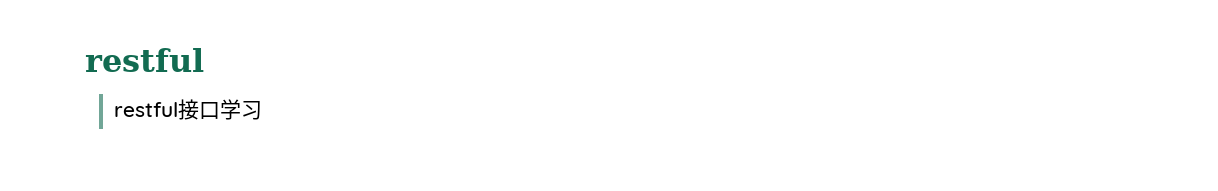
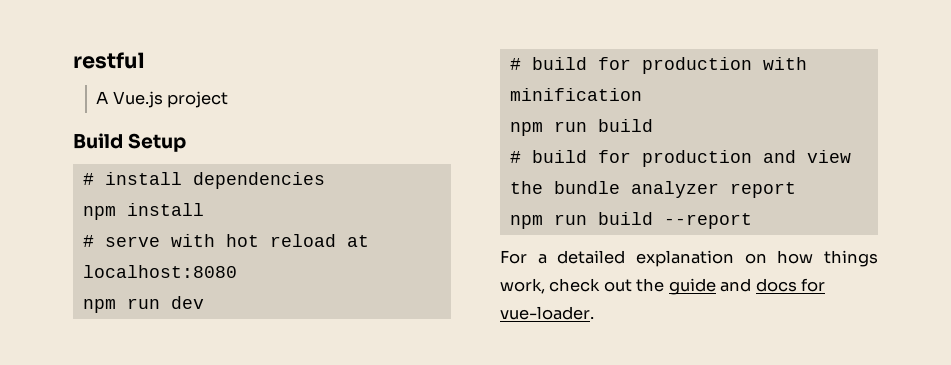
- restful接口学习
+ A Vue.js project
+ Build Setup
+ # install dependencies
+ npm install
+ # serve with hot reload at localhost:8080
+ npm run dev
+ # build for production with minification
+ npm run build
+ # build for production and view the bundle analyzer report
+ npm run build --report
+ For a detailed explanation on how things work, check out the guide and docs for vue-loader.

